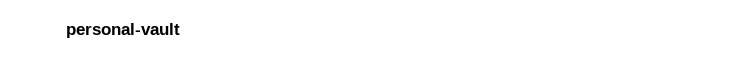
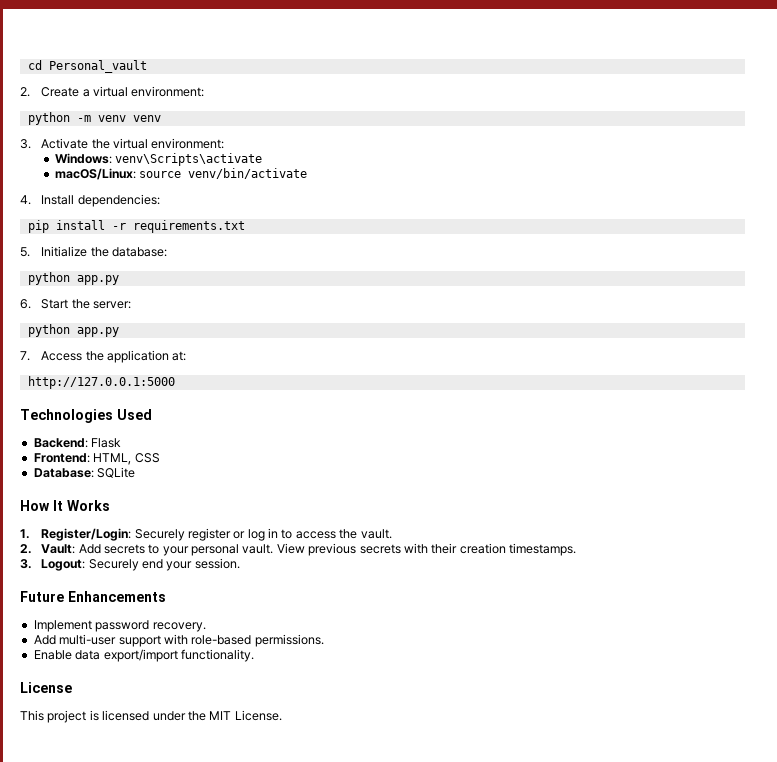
- personal-vault
+ cd Personal_vault
+ 2. Create a virtual environment:
+ python -m venv venv
+ 3. Activate the virtual environment:
+ Windows: venv\Scripts\activate
+ macOS/Linux: source venv/bin/activate
+ 4. Install dependencies:
+ pip install -r requirements.txt
+ 5. Initialize the database:
+ python app.py
+ 6. Start the server:
+ python app.py
+ 7. Access the application at:
+ http://127.0.0.1:5000
+ Technologies Used
+ Backend: Flask
+ Frontend: HTML, CSS
+ Database: SQLite
+ How It Works
+ 1. Register/Login: Securely register or log in to access the vault.
+ 2. Vault: Add secrets to your personal vault. View previous secrets with their creation timestamps.
+ 3. Logout: Securely end your session.
+ Future Enhancements
+ Implement password recovery.
+ Add multi-user support with role-based permissions.
+ Enable data export/import functionality.
+ License
+ This project is licensed under the MIT License.

